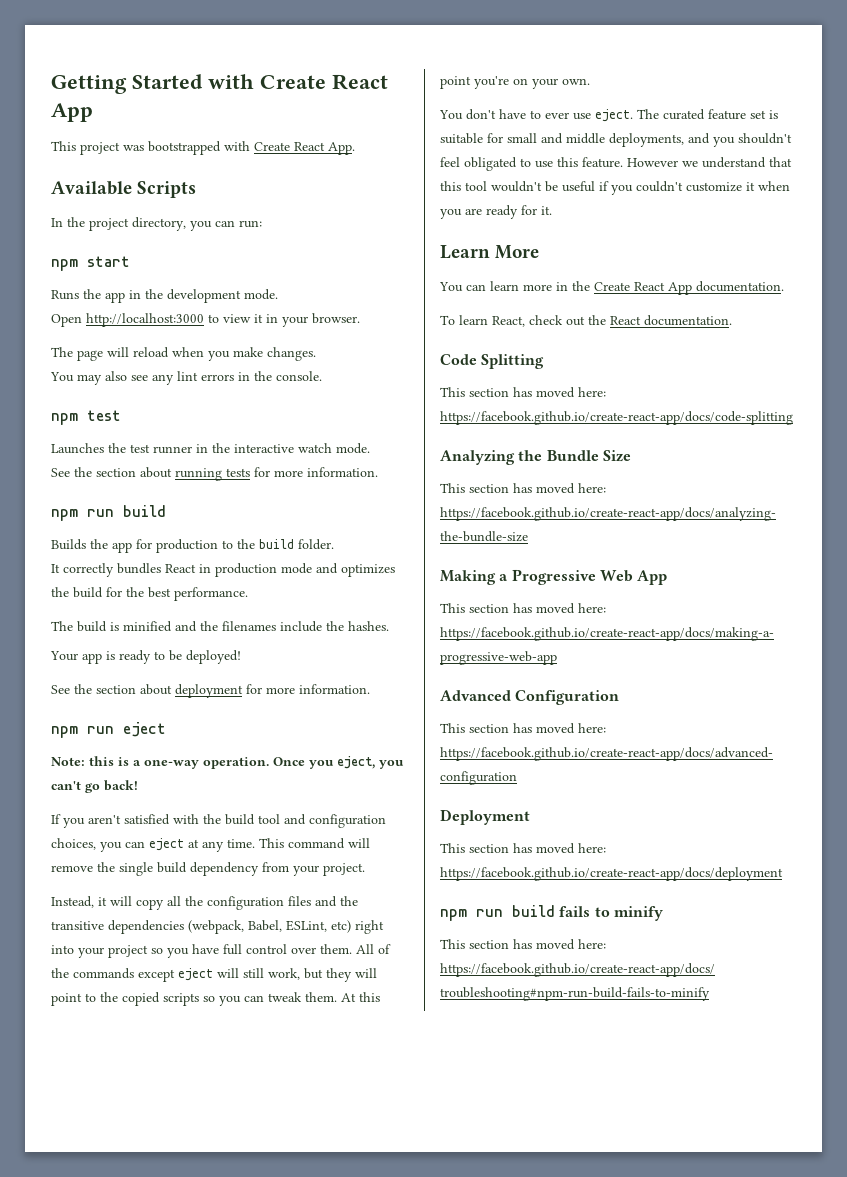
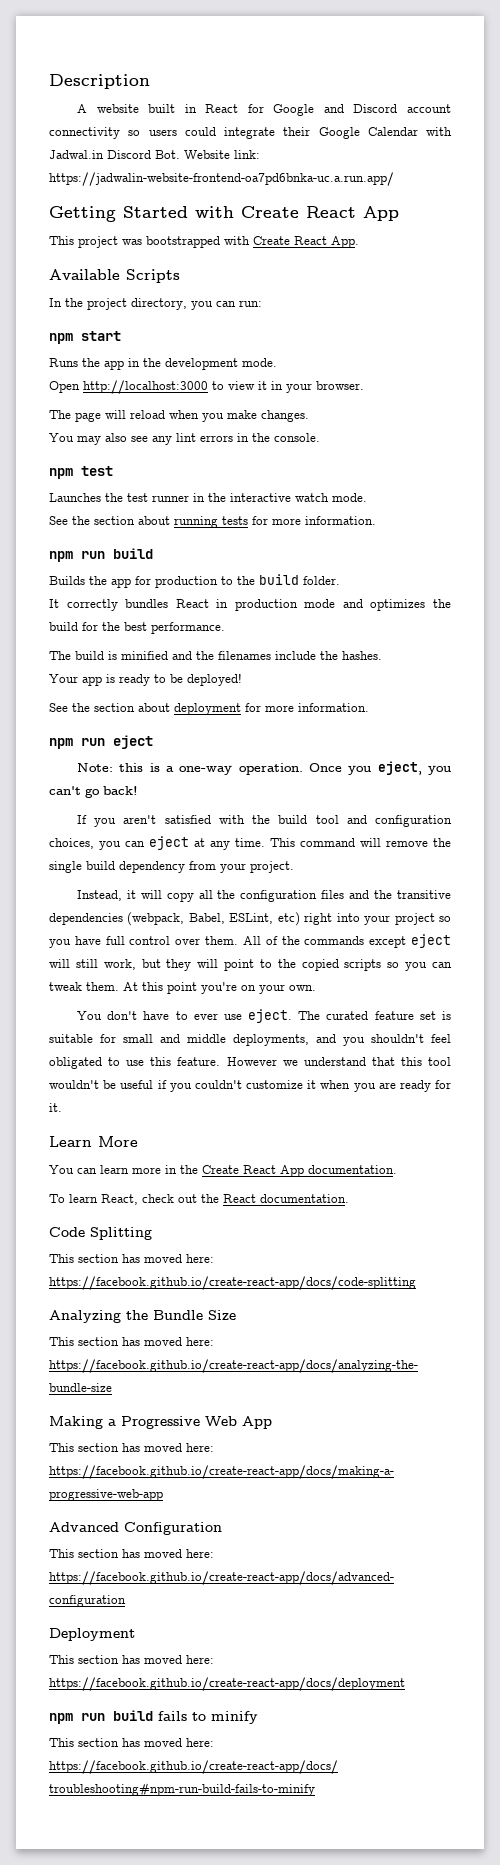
+ Description
+ A website built in React for Google and Discord account connectivity so users could integrate their Google Calendar with Jadwal.in Discord Bot. Website link: https://jadwalin-website-frontend-oa7pd6bnka-uc.a.run.app/

